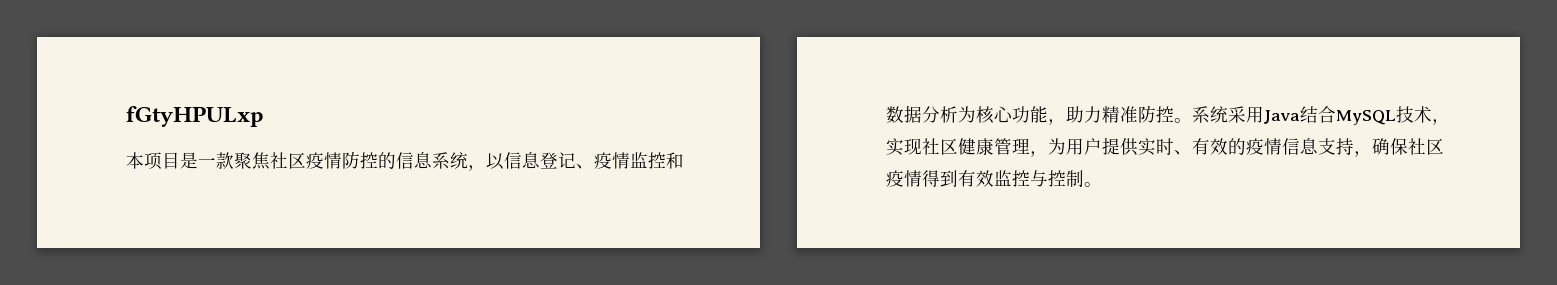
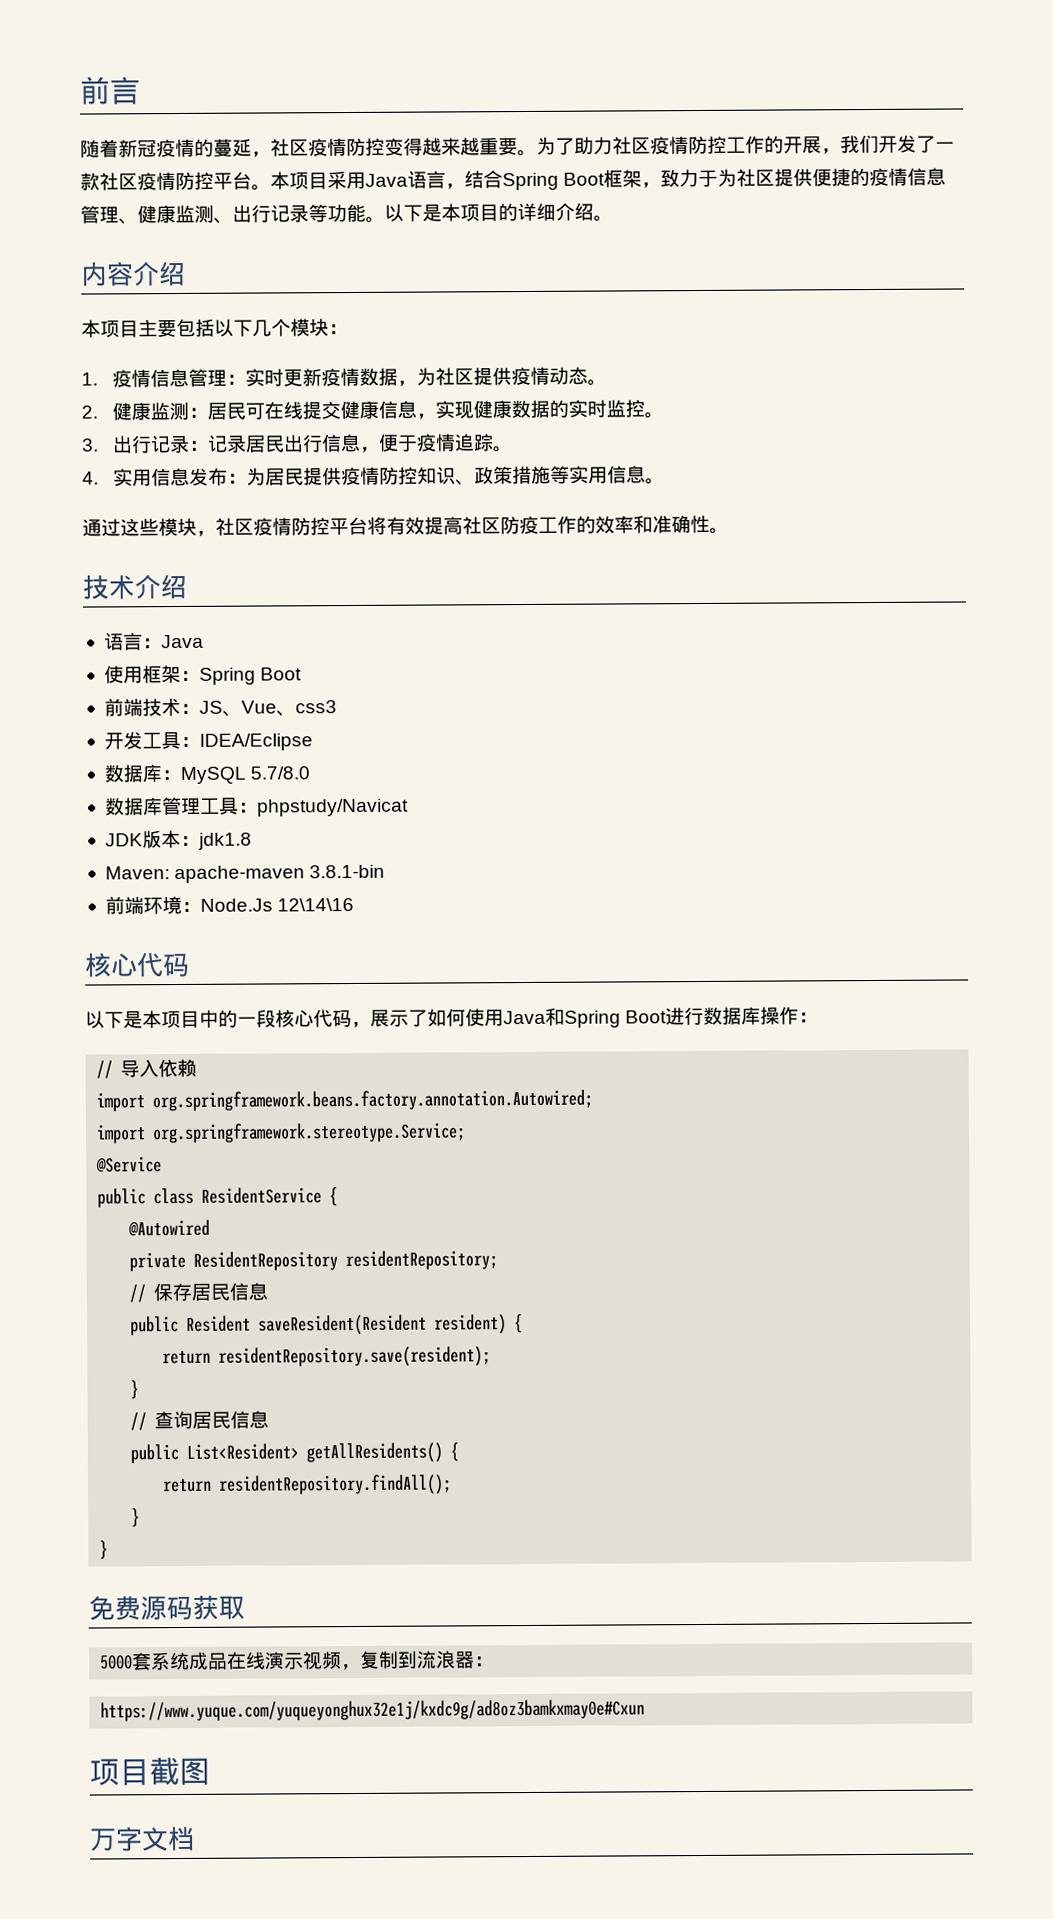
- fGtyHPULxp
- 本项目是一款聚焦社区疫情防控的信息系统，以信息登记、疫情监控和数据分析为核心功能，助力精准防控。系统采用Java结合MySQL技术，实现社区健康管理，为用户提供实时、有效的疫情信息支持，确保社区疫情得到有效监控与控制。
+ 前言
+ 随着新冠疫情的蔓延，社区疫情防控变得越来越重要。为了助力社区疫情防控工作的开展，我们开发了一款社区疫情防控平台。本项目采用Java语言，结合Spring Boot框架，致力于为社区提供便捷的疫情信息管理、健康监测、出行记录等功能。以下是本项目的详细介绍。
+ 内容介绍
+ 本项目主要包括以下几个模块：
+ 1.疫情信息管理：实时更新疫情数据，为社区提供疫情动态。
+ 2.健康监测：居民可在线提交健康信息，实现健康数据的实时监控。
+ 3.出行记录：记录居民出行信息，便于疫情追踪。
+ 4.实用信息发布：为居民提供疫情防控知识、政策措施等实用信息。
+ 通过这些模块，社区疫情防控平台将有效提高社区防疫工作的效率和准确性。
+ 技术介绍
+ 语言：Java
+ 使用框架：Spring Boot
+ 前端技术：JS、Vue、css3
+ 开发工具：IDEA/Eclipse
+ 数据库：MySQL 5.7/8.0
+ 数据库管理工具：phpstudy/Navicat
+ JDK版本：jdk1.8
+ Maven: apache-maven 3.8.1-bin
+ 前端环境：Node.Js 12\14\16
+ 核心代码
+ 以下是本项目中的一段核心代码，展示了如何使用Java和Spring Boot进行数据库操作：
+ // 导入依赖
+ import org.springframework.beans.factory.annotation.Autowired;
+ import org.springframework.stereotype.Service;
+ @Service
+ public class ResidentService {
+ @Autowired
+ private ResidentRepository residentRepository;
+ // 保存居民信息
+ public Resident saveResident(Resident resident) {
+ return residentRepository.save(resident);
+ }
+ // 查询居民信息
+ public List<Resident> getAllResidents() {
+ return residentRepository.findAll();
+ }
+ }
+ 免费源码获取
+ 5000套系统成品在线演示视频，复制到流浪器：
+ https://www.yuque.com/yuqueyonghux32e1j/kxdc9g/ad8oz3bamkxmay0e#Cxun
+ 项目截图
+ 万字文档

